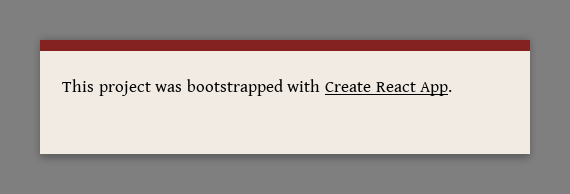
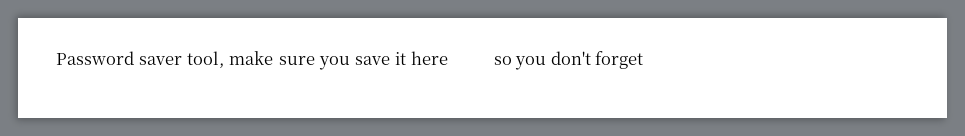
- This project was bootstrapped with Create React App.
+ Password saver tool, make sure you save it here so you don't forget

